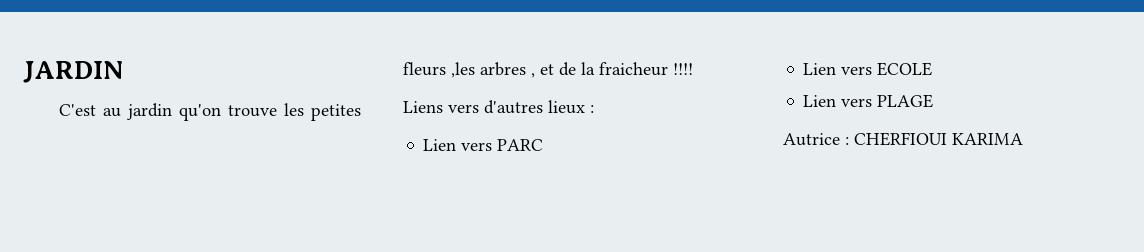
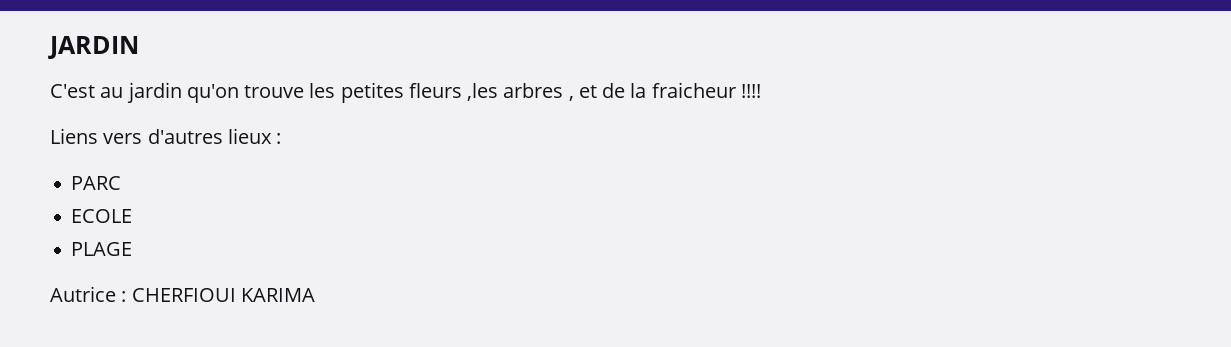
- Lien vers PARC
+ PARC
- Lien vers ECOLE
+ ECOLE
- Lien vers PLAGE
+ PLAGE

